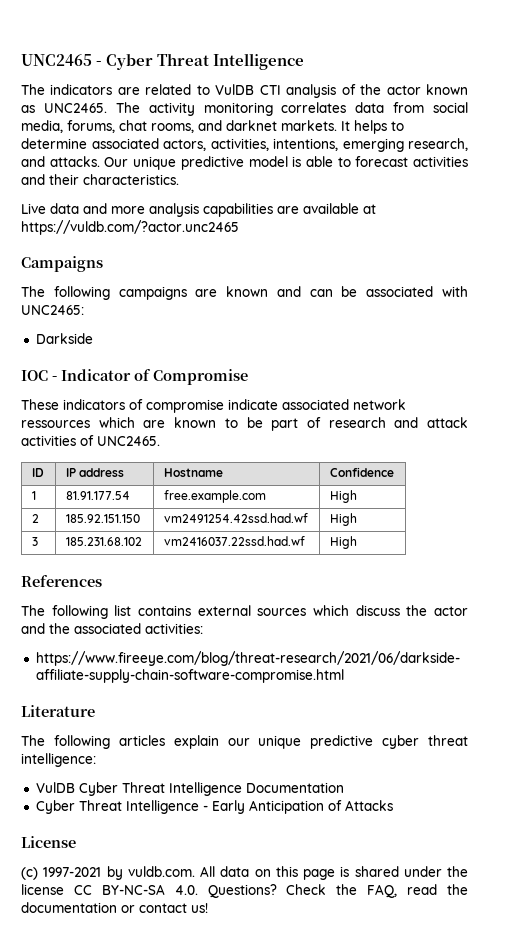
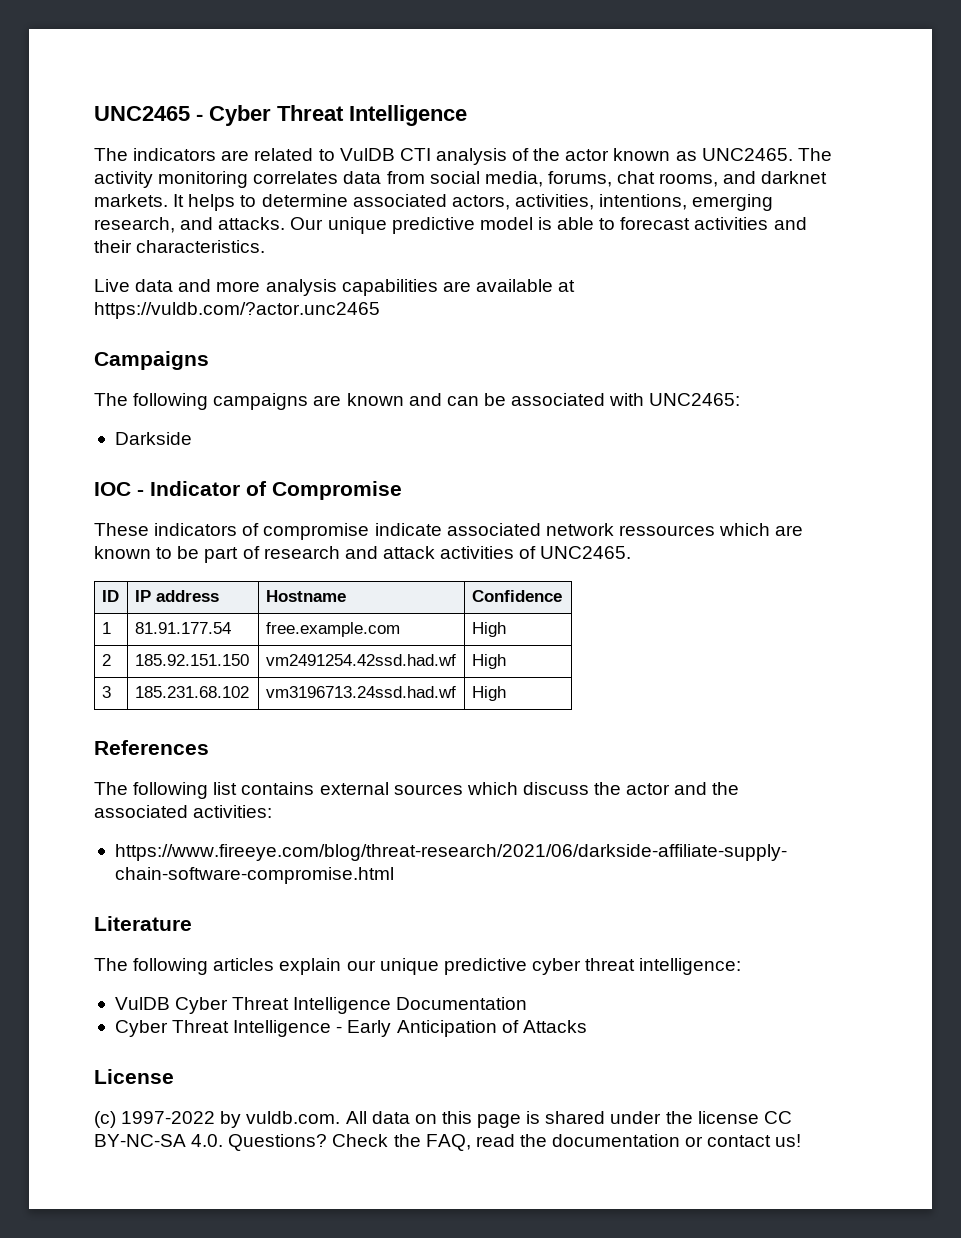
- 3 | 185.231.68.102 | vm2416037.22ssd.had.wf | High
+ 3 | 185.231.68.102 | vm3196713.24ssd.had.wf | High
- (c) 1997-2021 by vuldb.com. All data on this page is shared under the license CC BY-NC-SA 4.0. Questions?
+ (c) 1997-2022 by vuldb.com. All data on this page is shared under the license CC BY-NC-SA 4.0. Questions?

